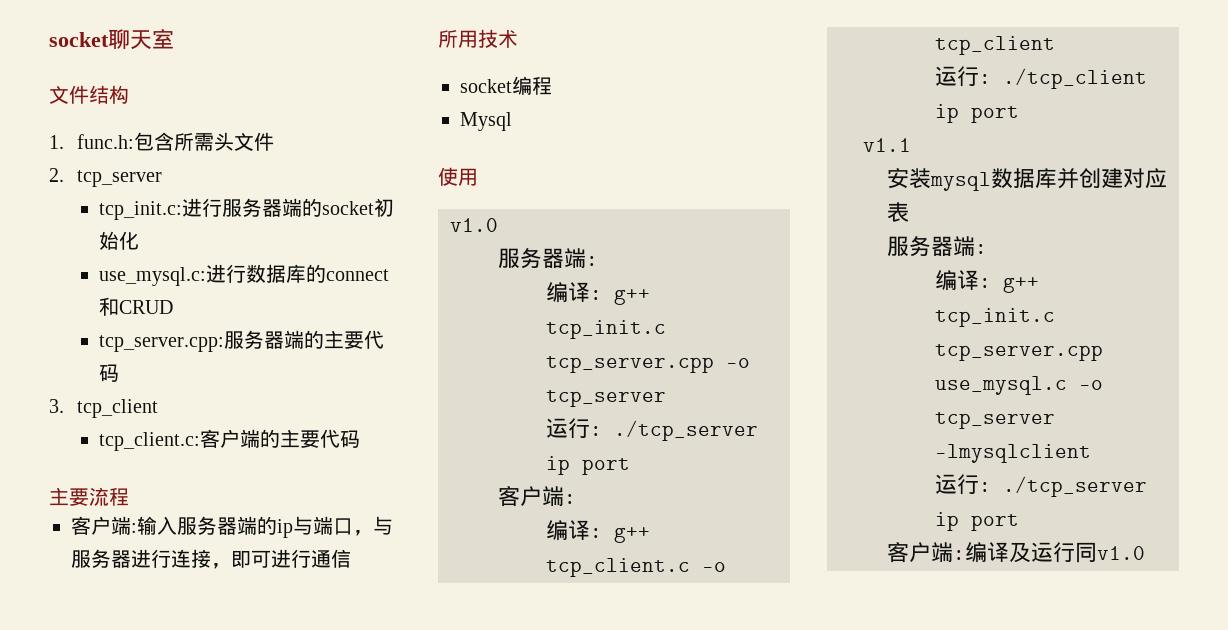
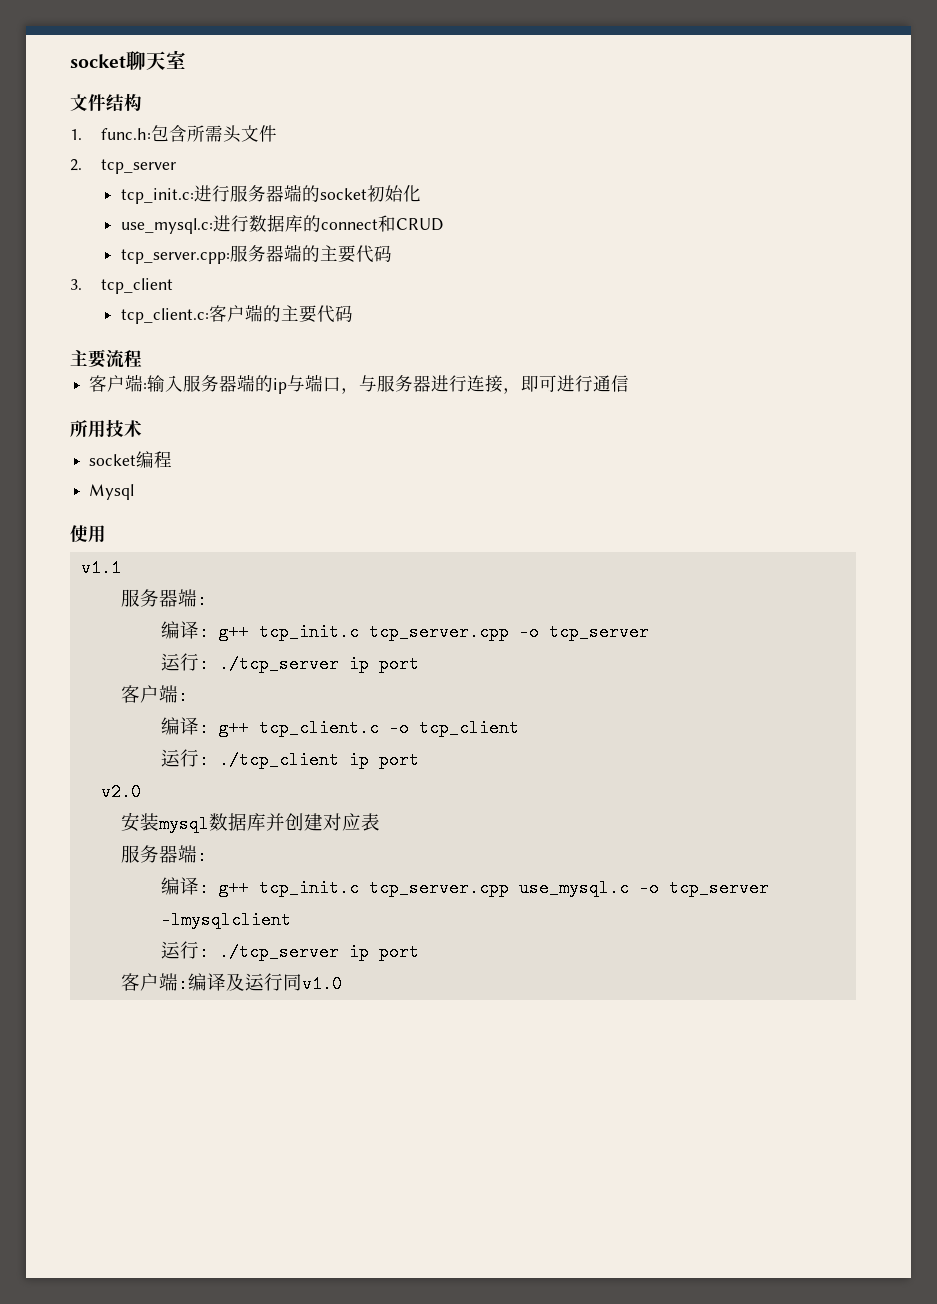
  使用
- v1.0
+ v1.1
- v1.1
+ v2.0

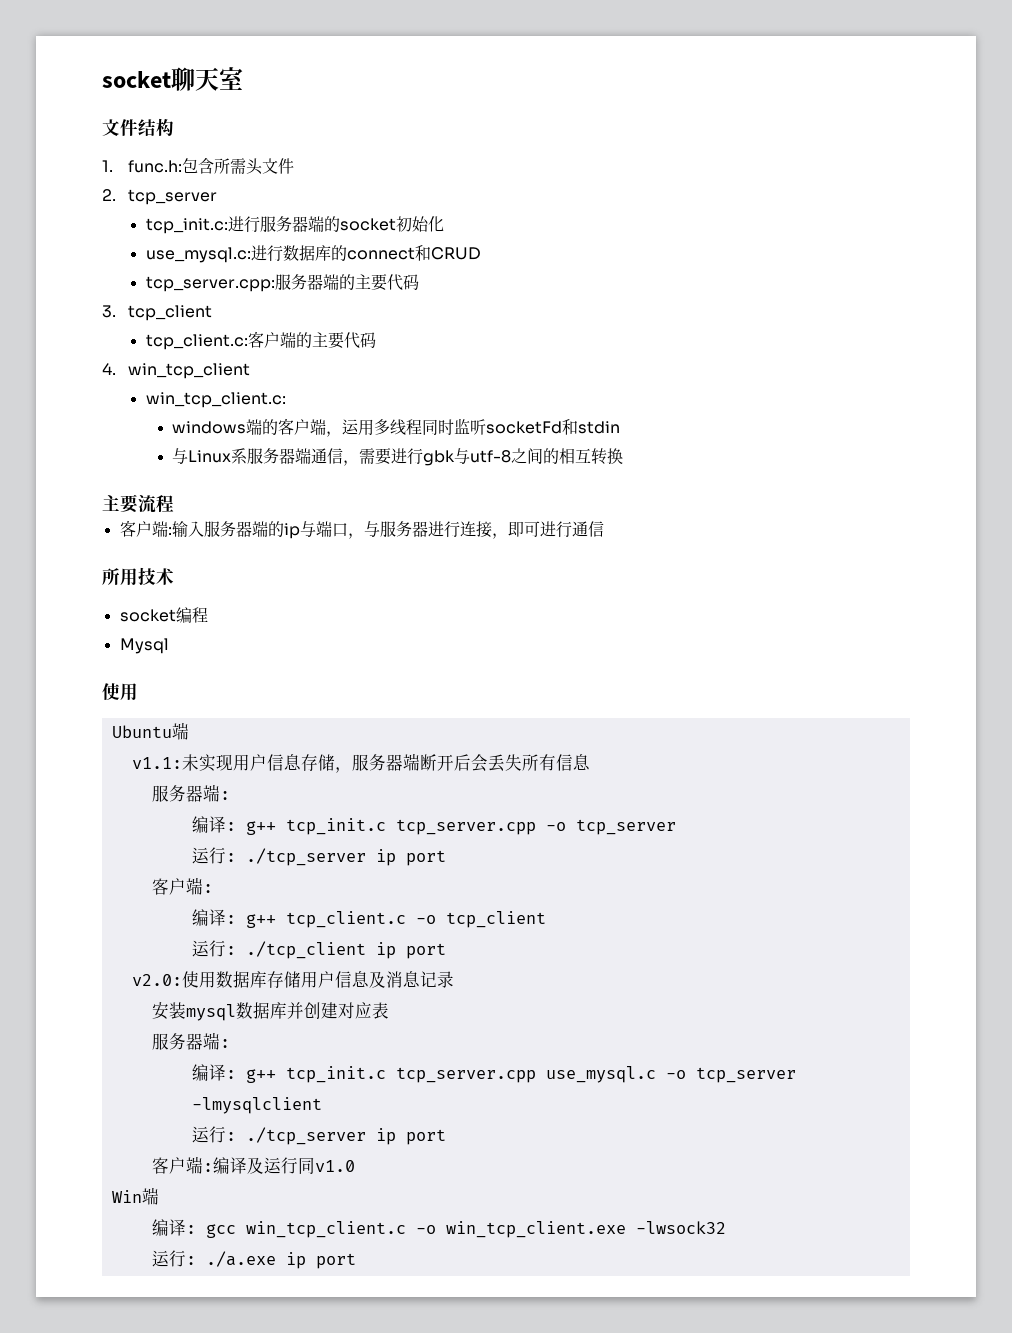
+ 4. win_tcp_client
+ win_tcp_client.c:
+ windows端的客户端，运用多线程同时监听socketFd和stdin
+ 与Linux系服务器端通信，需要进行gbk与utf-8之间的相互转换
- v1.1
+ Ubuntu端
+ v1.1:未实现用户信息存储，服务器端断开后会丢失所有信息
- v2.0
+ v2.0:使用数据库存储用户信息及消息记录
+ Win端
+ 编译: gcc win_tcp_client.c -o win_tcp_client.exe -lwsock32
+ 运行: ./a.exe ip port

